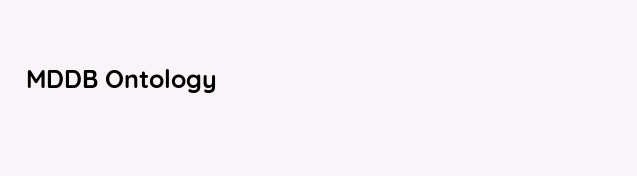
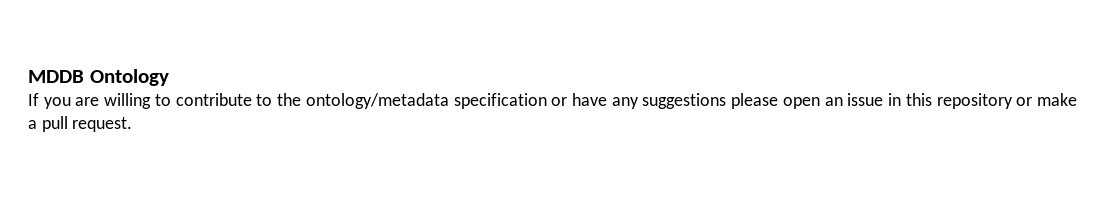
+ If you are willing to contribute to the ontology/metadata specification or have any suggestions please open an issue in this repository or make a pull request.

